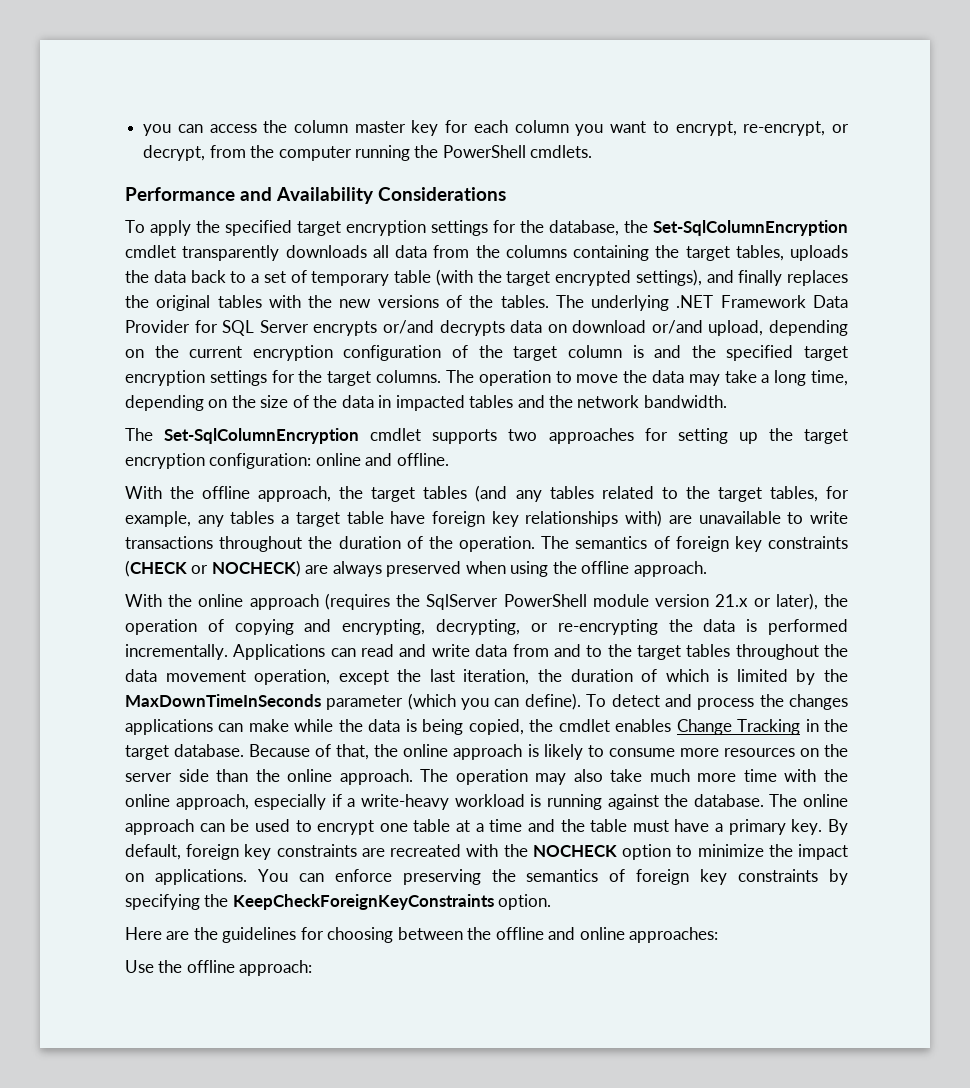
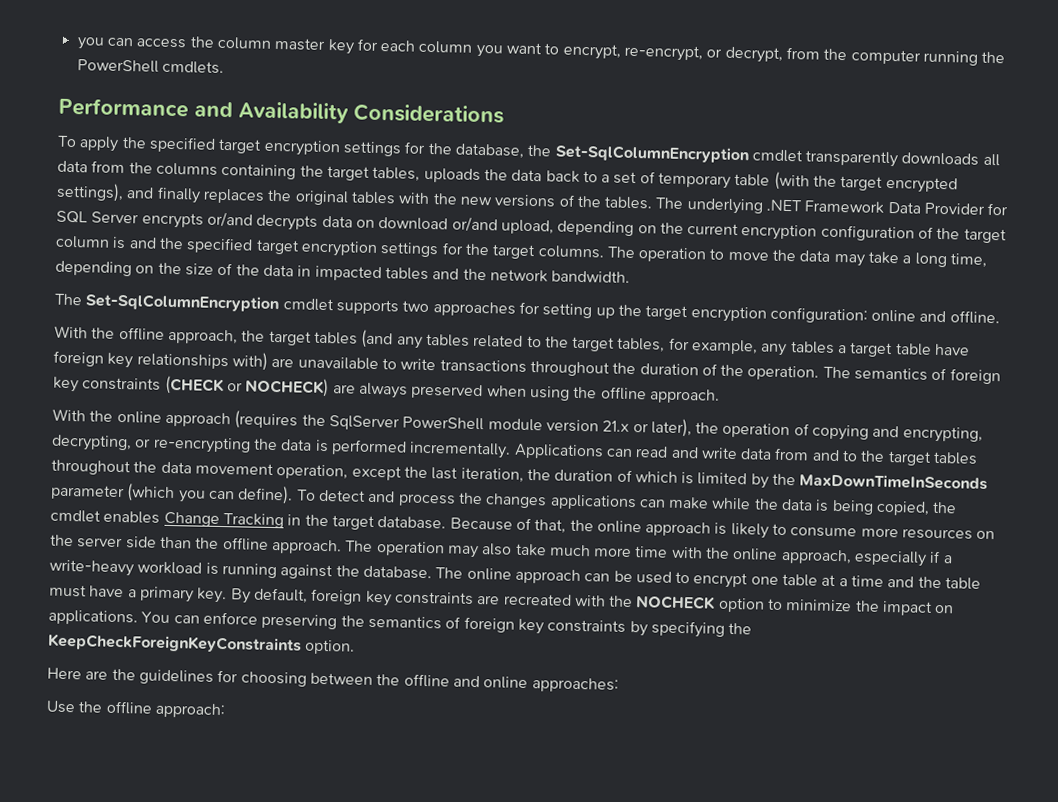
- Because of that, the online approach is likely to consume more resources on the server side than the online approach.
+ Because of that, the online approach is likely to consume more resources on the server side than the offline approach.

